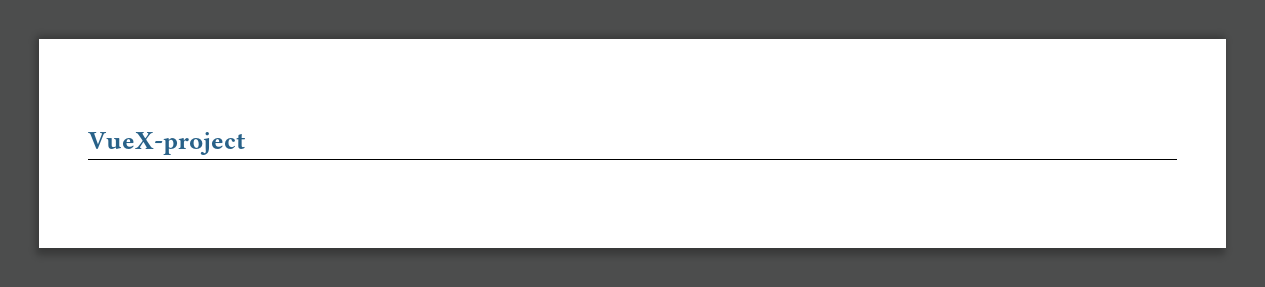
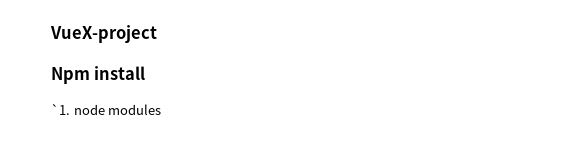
+ Npm install
+ `1. node modules

